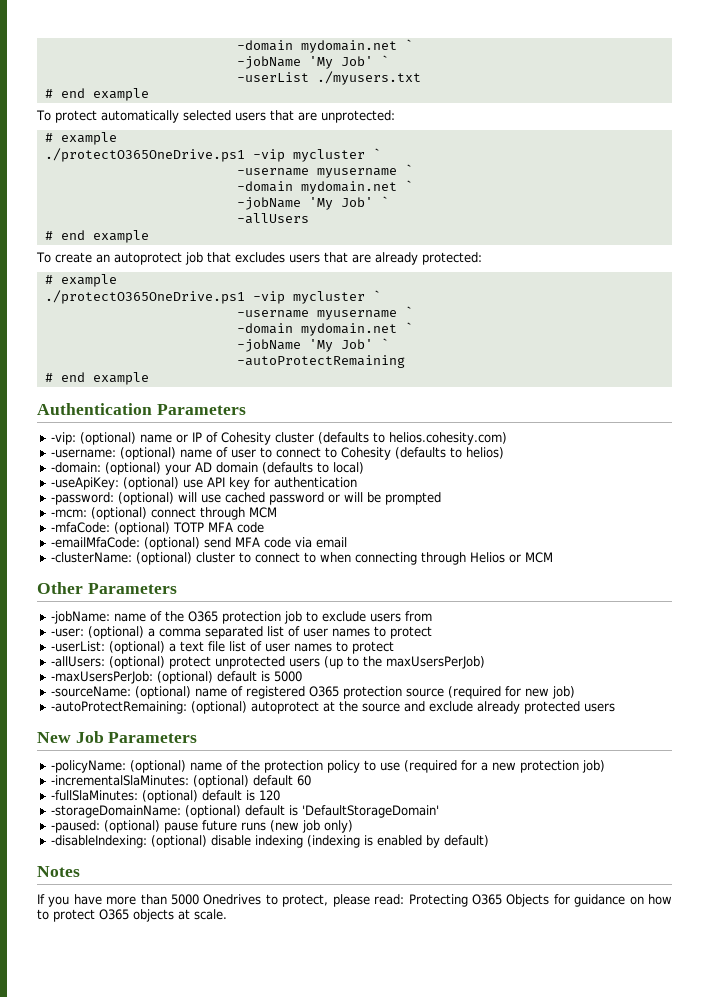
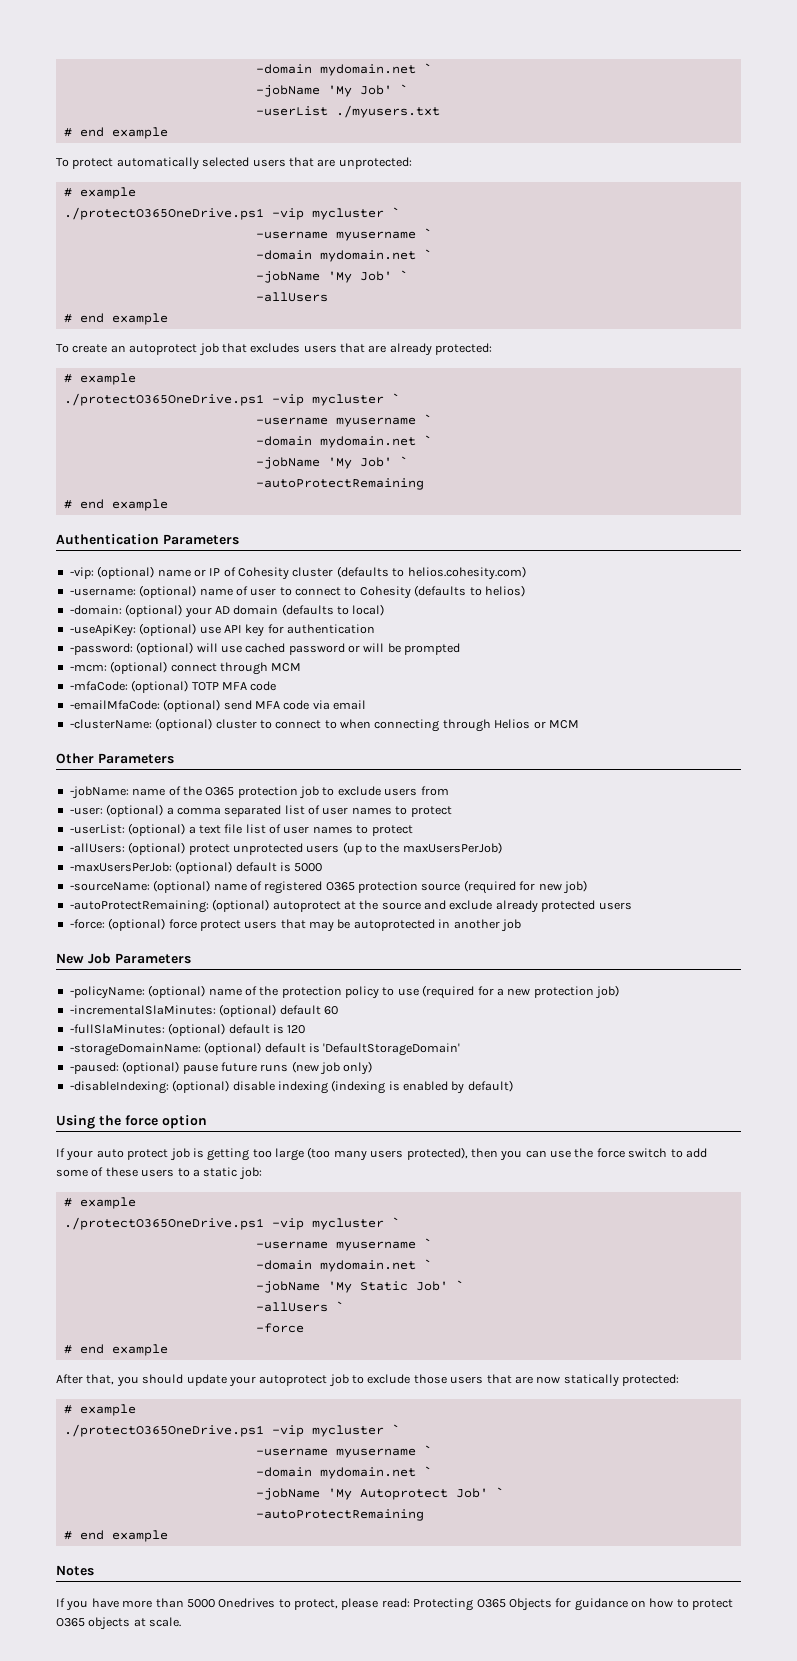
+ -force: (optional) force protect users that may be autoprotected in another job
+ Using the force option
+ If your auto protect job is getting too large (too many users protected), then you can use the force switch to add some of these users to a static job:
+ # example
+ ./protectO365OneDrive.ps1 -vip mycluster `
+ -username myusername `
+ -domain mydomain.net `
+ -jobName 'My Static Job' `
+ -allUsers `
+ -force
+ # end example
+ After that, you should update your autoprotect job to exclude those users that are now statically protected:
+ # example
+ ./protectO365OneDrive.ps1 -vip mycluster `
+ -username myusername `
+ -domain mydomain.net `
+ -jobName 'My Autoprotect Job' `
+ -autoProtectRemaining
+ # end example

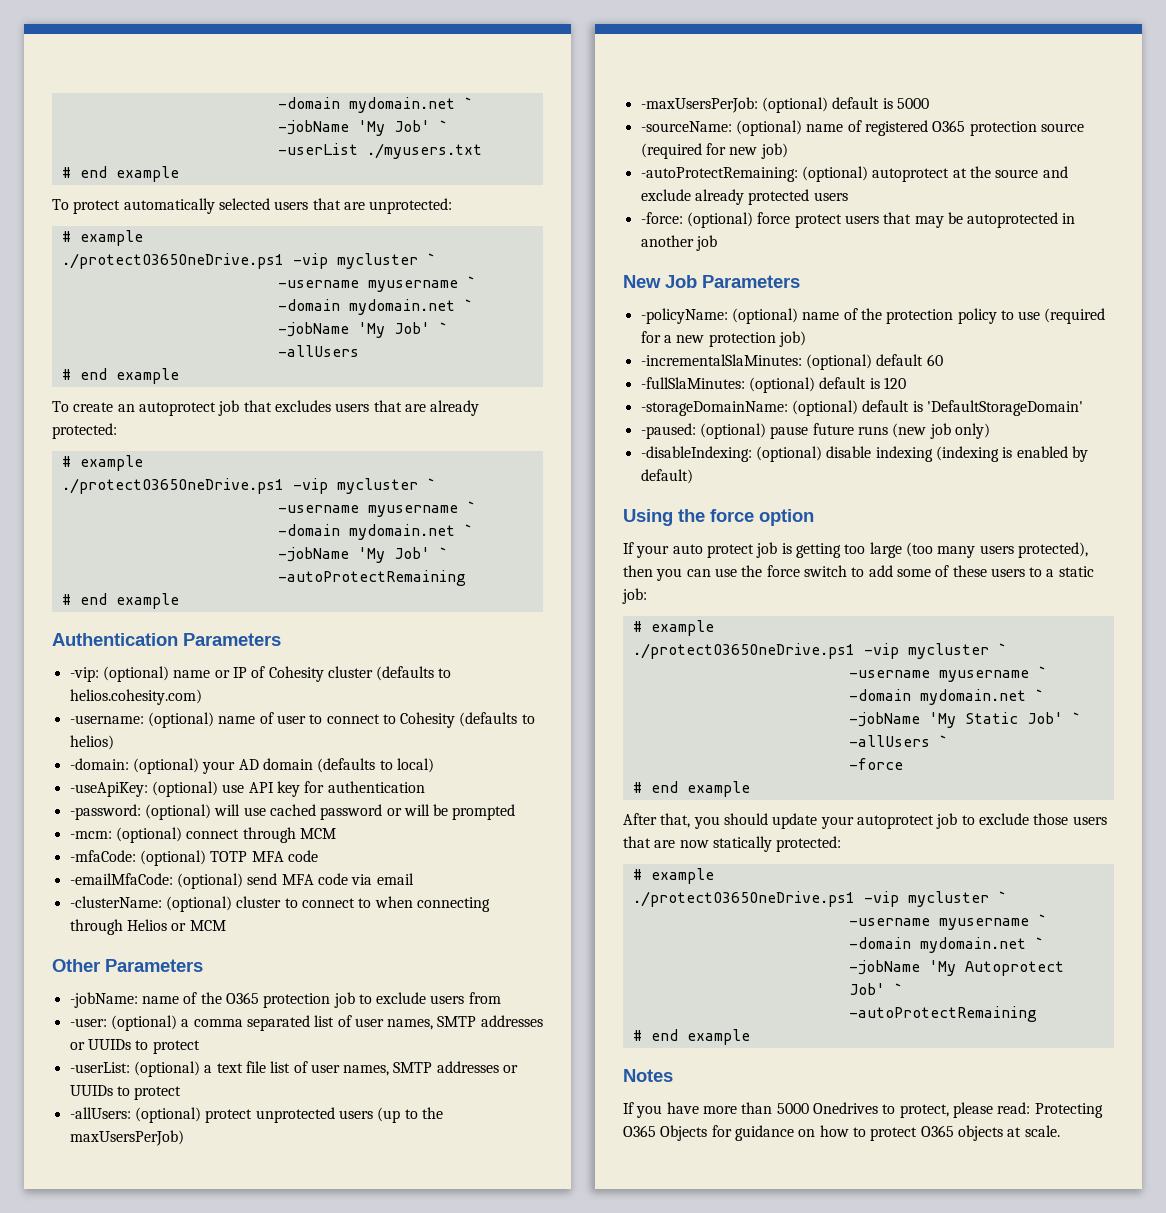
- -user: (optional) a comma separated list of user names to protect
+ -user: (optional) a comma separated list of user names, SMTP addresses or UUIDs to protect
- -userList: (optional) a text file list of user names to protect
+ -userList: (optional) a text file list of user names, SMTP addresses or UUIDs to protect

